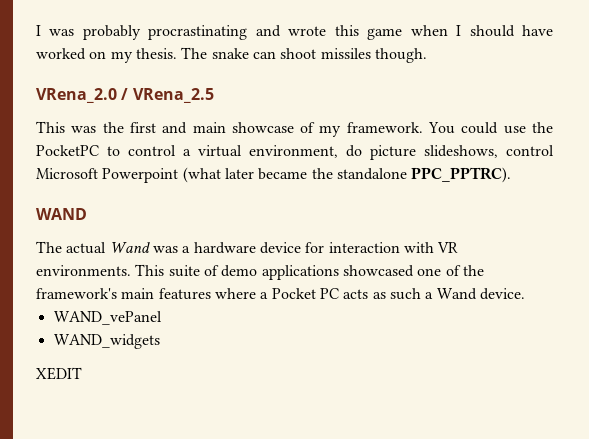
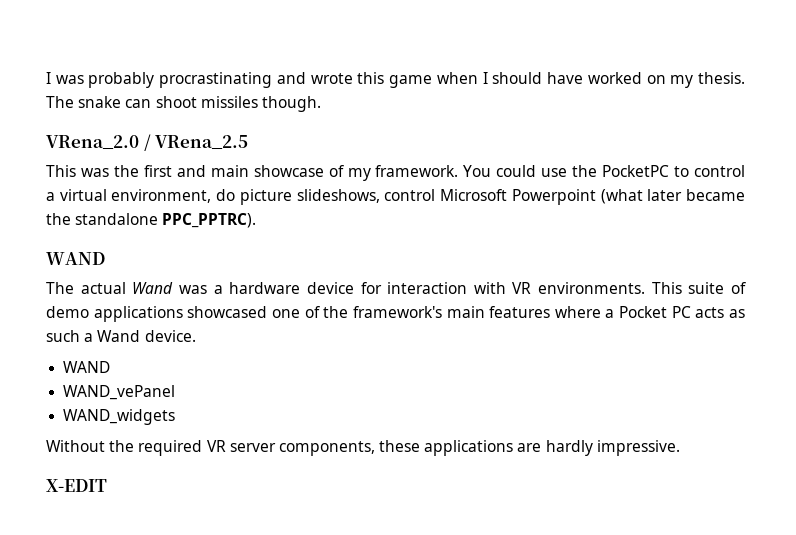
  This suite of demo applications showcased one of the framework's main features where a Pocket PC acts as such a Wand device.
+ WAND
- XEDIT
+ Without the required VR server components, these applications are hardly impressive.
+ X-EDIT

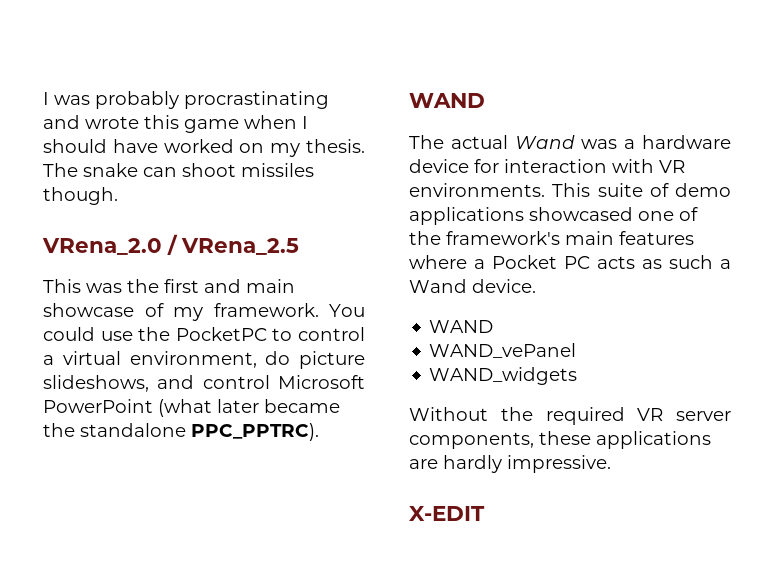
- You could use the PocketPC to control a virtual environment, do picture slideshows, control Microsoft Powerpoint (what later became the standalone PPC_PPTRC).
+ You could use the PocketPC to control a virtual environment, do picture slideshows, and control Microsoft PowerPoint (what later became the standalone PPC_PPTRC).

